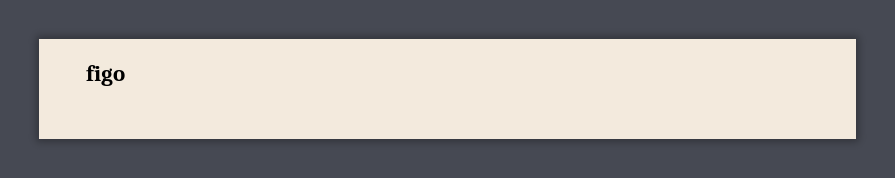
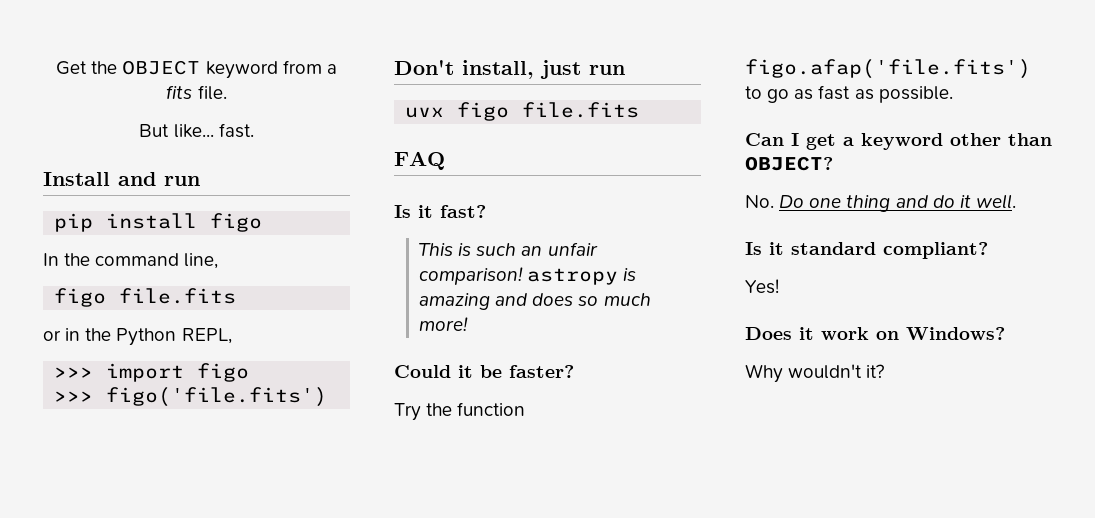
- figo
+ Get the OBJECT keyword from a fits file.
+ But like... fast.
+ Install and run
+ pip install figo
+ In the command line,
+ figo file.fits
+ or in the Python REPL,
+ >>> import figo
+ >>> figo('file.fits')
+ Don't install, just run
+ uvx figo file.fits
+ FAQ
+ Is it fast?
+ This is such an unfair comparison! astropy is amazing and does so much more!
+ Could it be faster?
+ Try the function figo.afap('file.fits') to go as fast as possible.
+ Can I get a keyword other than OBJECT?
+ No. Do one thing and do it well.
+ Is it standard compliant?
+ Yes!
+ Does it work on Windows?
+ Why wouldn't it?

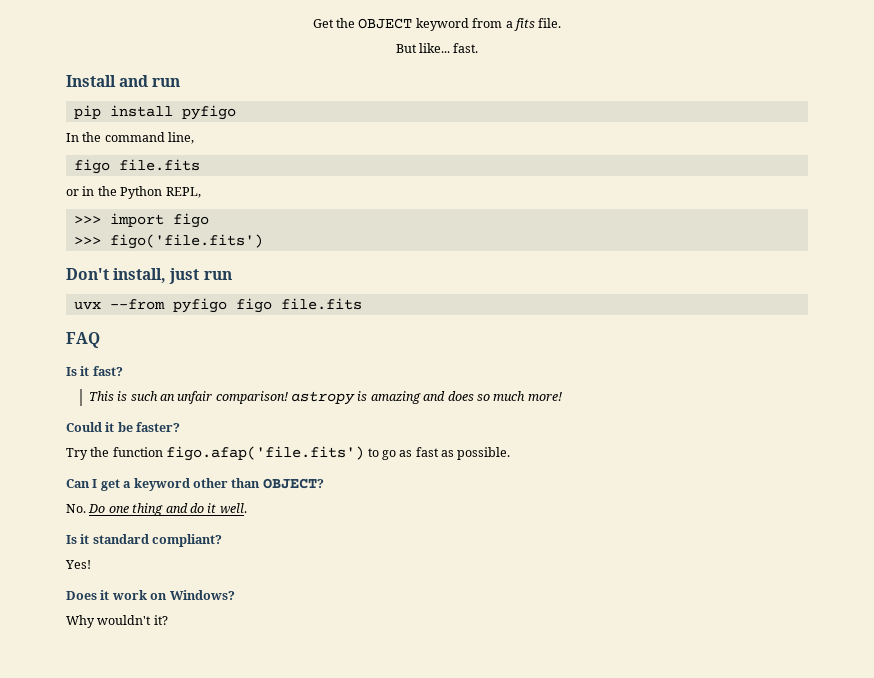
- pip install figo
+ pip install pyfigo
- uvx figo file.fits
+ uvx --from pyfigo figo file.fits

